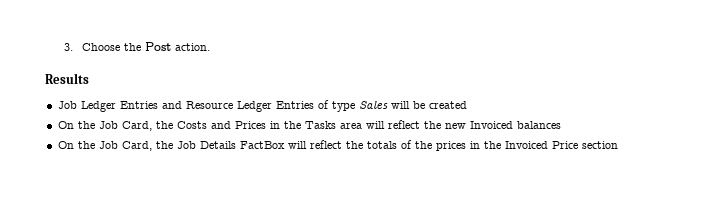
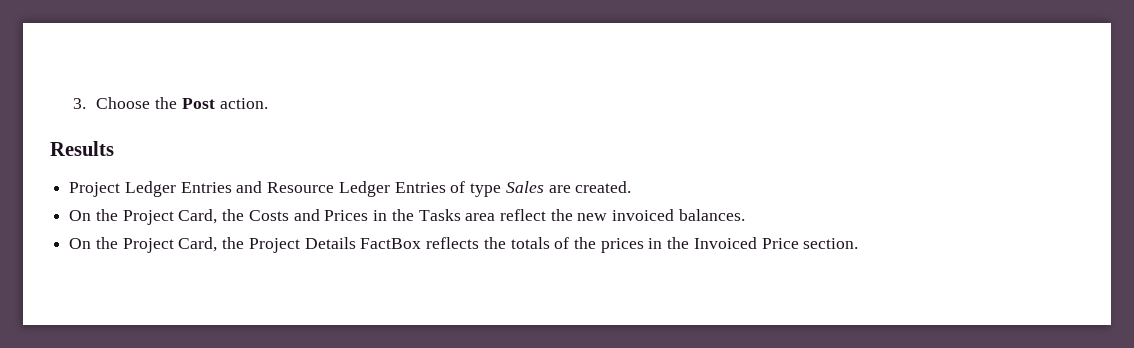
- Job Ledger Entries and Resource Ledger Entries of type Sales will be created
- On the Job Card, the Costs and Prices in the Tasks area will reflect the new Invoiced balances
- On the Job Card, the Job Details FactBox will reflect the totals of the prices in the Invoiced Price section
+ Project Ledger Entries and Resource Ledger Entries of type Sales are created.
+ On the Project Card, the Costs and Prices in the Tasks area reflect the new invoiced balances.
+ On the Project Card, the Project Details FactBox reflects the totals of the prices in the Invoiced Price section.

